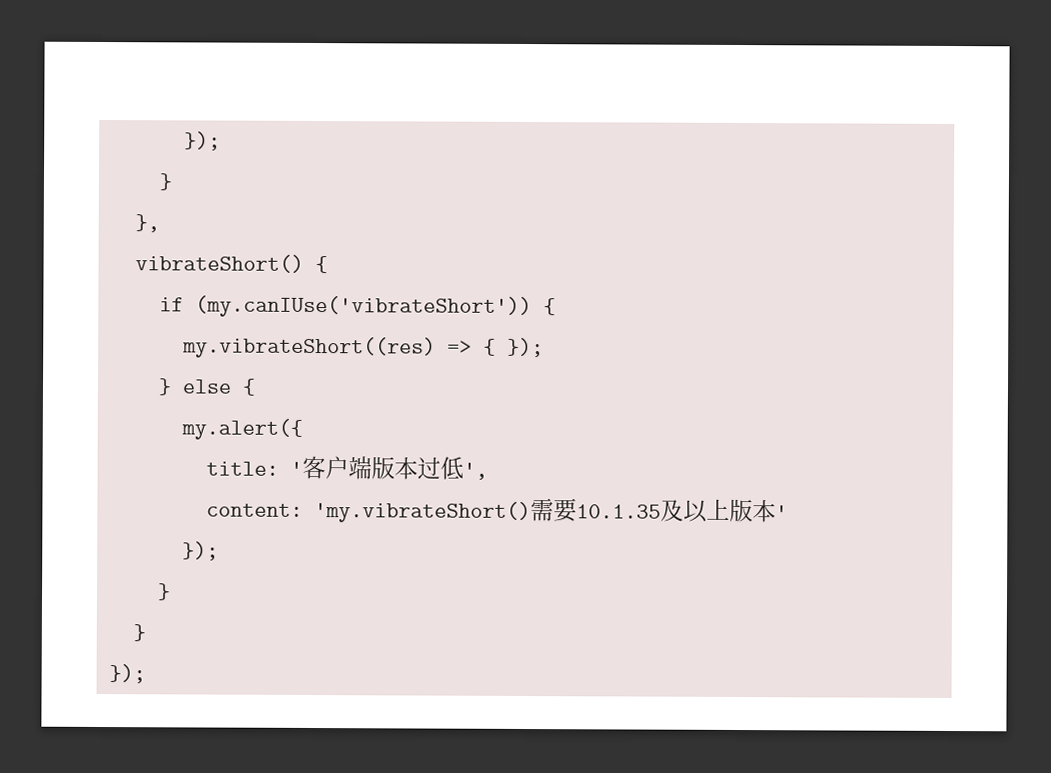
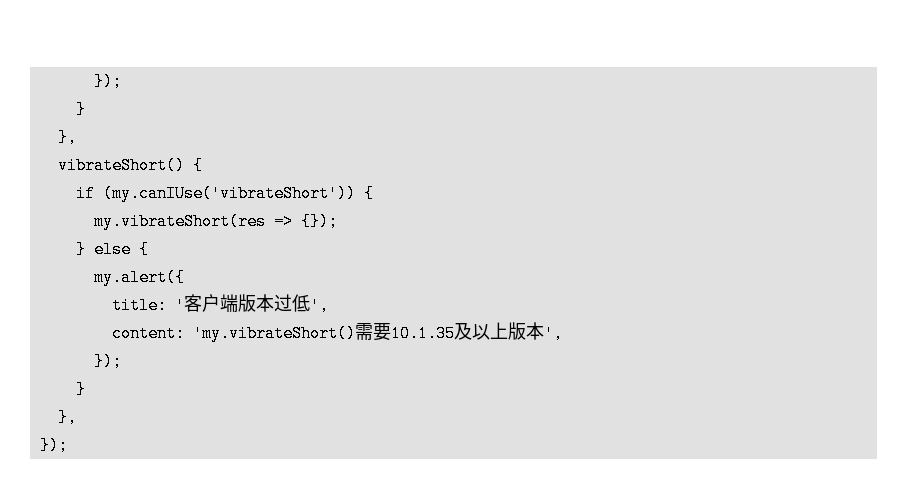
- my.vibrateShort((res) => { });
+ my.vibrateShort(res => {});
- content: 'my.vibrateShort()需要10.1.35及以上版本'
+ content: 'my.vibrateShort()需要10.1.35及以上版本',
  });
  }
- }
+ },

